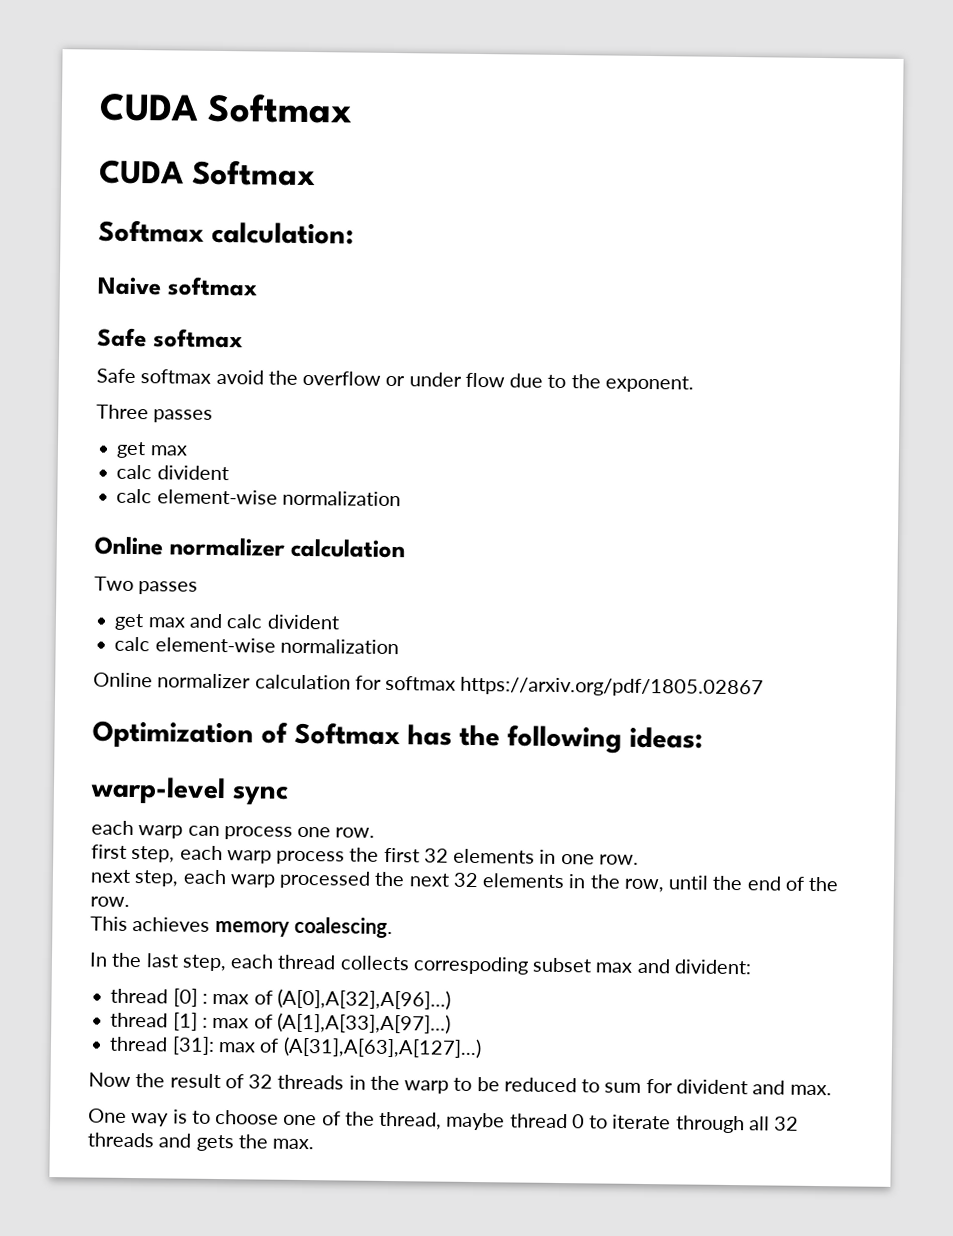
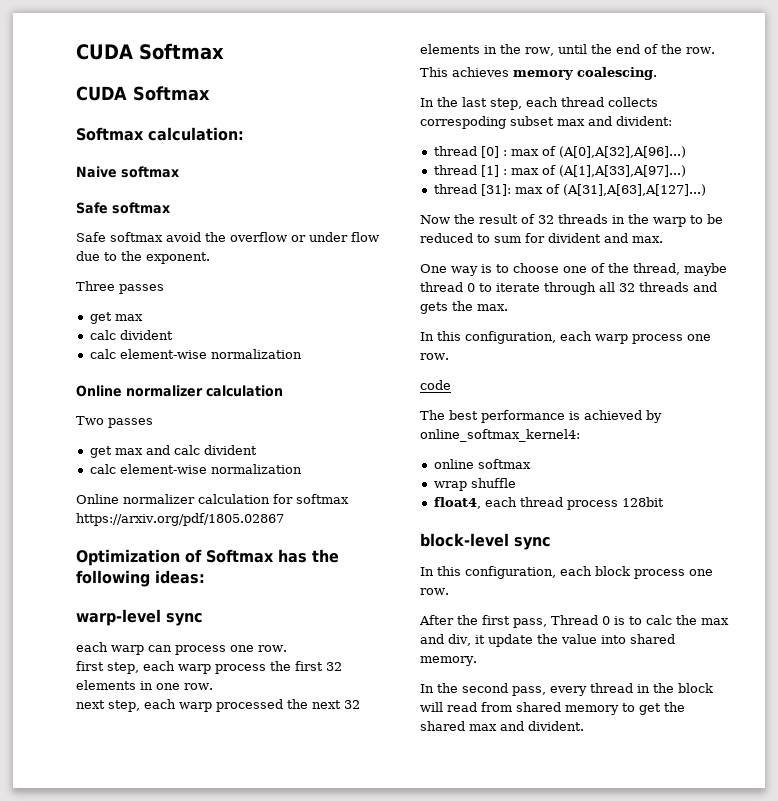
+ In this configuration, each warp process one row.
+ code
+ The best performance is achieved by online_softmax_kernel4:
+ online softmax
+ wrap shuffle
+ float4, each thread process 128bit
+ block-level sync
+ In this configuration, each block process one row.
+ After the first pass, Thread 0 is to calc the max and div, it update the value into shared memory.
+ In the second pass, every thread in the block will read from shared memory to get the shared max and divident.

